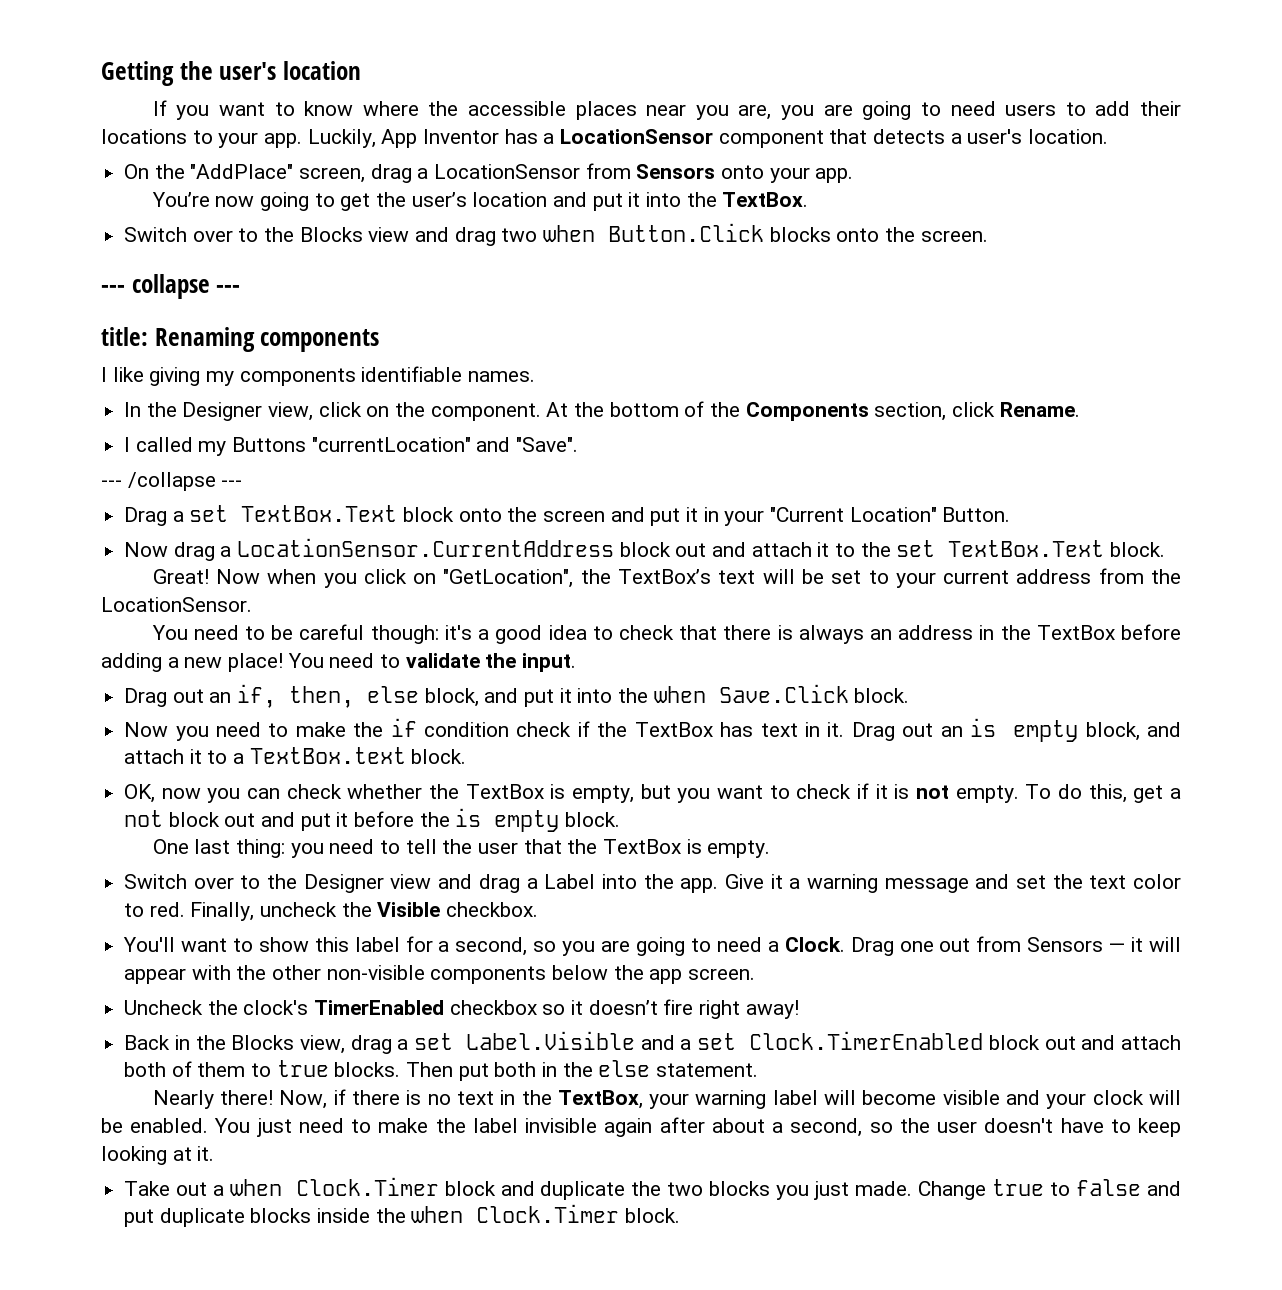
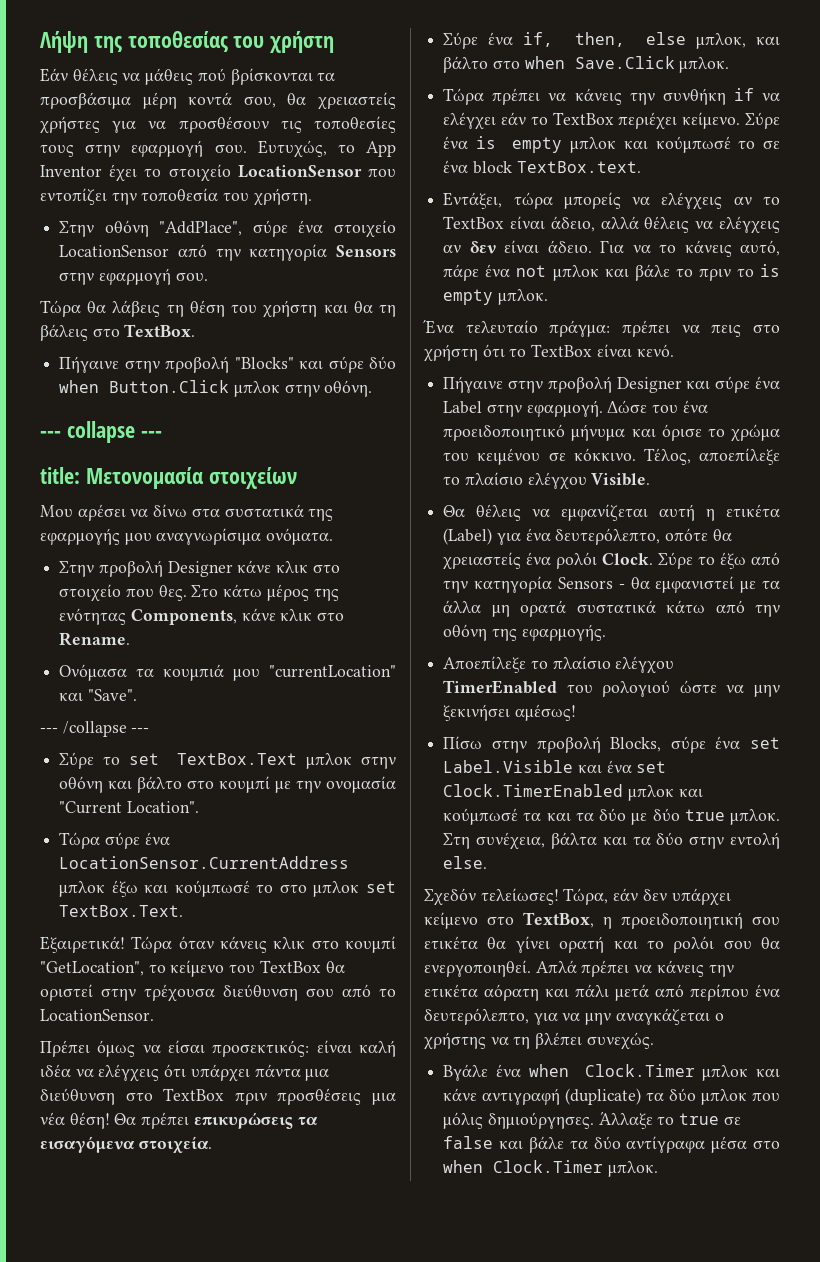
- Getting the user's location
- If you want to know where the accessible places near you are, you are going to need users to add their locations to your app. Luckily, App Inventor has a LocationSensor component that detects a user's location.
- On the "AddPlace" screen, drag a LocationSensor from Sensors onto your app.
- You’re now going to get the user’s location and put it into the TextBox.
- Switch over to the Blocks view and drag two when Button.Click blocks onto the screen.
+ Λήψη της τοποθεσίας του χρήστη
+ Εάν θέλεις να μάθεις πού βρίσκονται τα προσβάσιμα μέρη κοντά σου, θα χρειαστείς χρήστες για να προσθέσουν τις τοποθεσίες τους στην εφαρμογή σου. Ευτυχώς, το App Inventor έχει το στοιχείο LocationSensor που εντοπίζει την τοποθεσία του χρήστη.
+ Στην οθόνη "AddPlace", σύρε ένα στοιχείο LocationSensor από την κατηγορία Sensors στην εφαρμογή σου.
+ Τώρα θα λάβεις τη θέση του χρήστη και θα τη βάλεις στο TextBox.
+ Πήγαινε στην προβολή "Blocks" και σύρε δύο when Button.Click μπλοκ στην οθόνη.
  --- collapse ---
- title: Renaming components
- I like giving my components identifiable names.
- In the Designer view, click on the component. At the bottom of the Components section, click Rename.
- I called my Buttons "currentLocation" and "Save".
+ title: Μετονομασία στοιχείων
+ Μου αρέσει να δίνω στα συστατικά της εφαρμογής μου αναγνωρίσιμα ονόματα.
+ Στην προβολή Designer κάνε κλικ στο στοιχείο που θες. Στο κάτω μέρος της ενότητας Components, κάνε κλικ στο Rename.
+ Ονόμασα τα κουμπιά μου "currentLocation" και "Save".
  --- /collapse ---
- Drag a set TextBox.Text block onto the screen and put it in your "Current Location" Button.
- Now drag a LocationSensor.CurrentAddress block out and attach it to the set TextBox.Text block.
- Great! Now when you click on "GetLocation", the TextBox’s text will be set to your current address from the LocationSensor.
- You need to be careful though: it's a good idea to check that there is always an address in the TextBox before adding a new place! You need to validate the input.
- Drag out an if, then, else block, and put it into the when Save.Click block.
- Now you need to make the if condition check if the TextBox has text in it. Drag out an is empty block, and attach it to a TextBox.text block.
- OK, now you can check whether the TextBox is empty, but you want to check if it is not empty. To do this, get a not block out and put it before the is empty block.
- One last thing: you need to tell the user that the TextBox is empty.
- Switch over to the Designer view and drag a Label into the app. Give it a warning message and set the text color to red. Finally, uncheck the Visible checkbox.
- You'll want to show this label for a second, so you are going to need a Clock. Drag one out from Sensors — it will appear with the other non-visible components below the app screen.
- Uncheck the clock's TimerEnabled checkbox so it doesn’t fire right away!
- Back in the Blocks view, drag a set Label.Visible and a set Clock.TimerEnabled block out and attach both of them to true blocks. Then put both in the else statement.
- Nearly there! Now, if there is no text in the TextBox, your warning label will become visible and your clock will be enabled. You just need to make the label invisible again after about a second, so the user doesn't have to keep looking at it.
- Take out a when Clock.Timer block and duplicate the two blocks you just made. Change true to false and put duplicate blocks inside the when Clock.Timer block.
+ Σύρε το set TextBox.Text μπλοκ στην οθόνη και βάλτο στο κουμπί με την ονομασία "Current Location".
+ Τώρα σύρε ένα LocationSensor.CurrentAddress μπλοκ έξω και κούμπωσέ το στο μπλοκ set TextBox.Text.
+ Εξαιρετικά! Τώρα όταν κάνεις κλικ στο κουμπί "GetLocation", το κείμενο του TextBox θα οριστεί στην τρέχουσα διεύθυνση σου από το LocationSensor.
+ Πρέπει όμως να είσαι προσεκτικός: είναι καλή ιδέα να ελέγχεις ότι υπάρχει πάντα μια διεύθυνση στο TextBox πριν προσθέσεις μια νέα θέση! Θα πρέπει επικυρώσεις τα εισαγόμενα στοιχεία.
+ Σύρε ένα if, then, else μπλοκ, και βάλτο στο when Save.Click μπλοκ.
+ Τώρα πρέπει να κάνεις την συνθήκη if να ελέγχει εάν το TextBox περιέχει κείμενο. Σύρε ένα is empty μπλοκ και κούμπωσέ το σε ένα block TextBox.text.
+ Εντάξει, τώρα μπορείς να ελέγχεις αν το TextBox είναι άδειο, αλλά θέλεις να ελέγχεις αν δεν είναι άδειο. Για να το κάνεις αυτό, πάρε ένα not μπλοκ και βάλε το πριν το is empty μπλοκ.
+ Ένα τελευταίο πράγμα: πρέπει να πεις στο χρήστη ότι το TextBox είναι κενό.
+ Πήγαινε στην προβολή Designer και σύρε ένα Label στην εφαρμογή. Δώσε του ένα προειδοποιητικό μήνυμα και όρισε το χρώμα του κειμένου σε κόκκινο. Τέλος, αποεπίλεξε το πλαίσιο ελέγχου Visible.
+ Θα θέλεις να εμφανίζεται αυτή η ετικέτα (Label) για ένα δευτερόλεπτο, οπότε θα χρειαστείς ένα ρολόι Clock. Σύρε το έξω από την κατηγορία Sensors - θα εμφανιστεί με τα άλλα μη ορατά συστατικά κάτω από την οθόνη της εφαρμογής.
+ Αποεπίλεξε το πλαίσιο ελέγχου TimerEnabled του ρολογιού ώστε να μην ξεκινήσει αμέσως!
+ Πίσω στην προβολή Blocks, σύρε ένα set Label.Visible και ένα set Clock.TimerEnabled μπλοκ και κούμπωσέ τα και τα δύο με δύο true μπλοκ. Στη συνέχεια, βάλτα και τα δύο στην εντολή else.
+ Σχεδόν τελείωσες! Τώρα, εάν δεν υπάρχει κείμενο στο TextBox, η προειδοποιητική σου ετικέτα θα γίνει ορατή και το ρολόι σου θα ενεργοποιηθεί. Απλά πρέπει να κάνεις την ετικέτα αόρατη και πάλι μετά από περίπου ένα δευτερόλεπτο, για να μην αναγκάζεται ο χρήστης να τη βλέπει συνεχώς.
+ Βγάλε ένα when Clock.Timer μπλοκ και κάνε αντιγραφή (duplicate) τα δύο μπλοκ που μόλις δημιούργησες. Άλλαξε το true σε false και βάλε τα δύο αντίγραφα μέσα στο when Clock.Timer μπλοκ.

